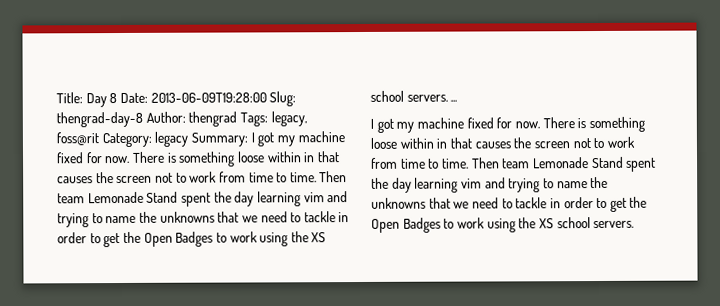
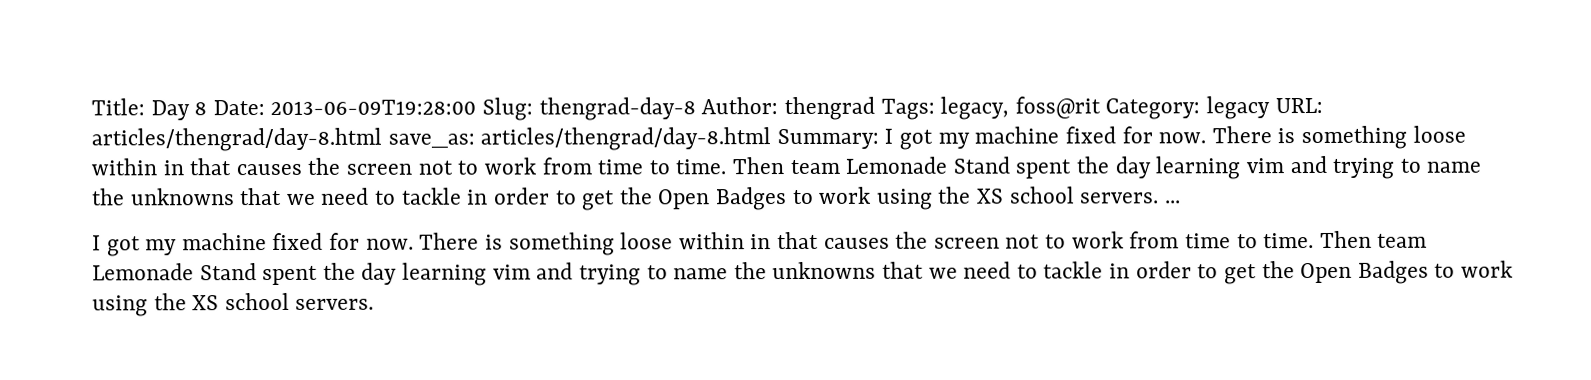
- Title: Day 8 Date: 2013-06-09T19:28:00 Slug: thengrad-day-8 Author: thengrad Tags: legacy, foss@rit Category: legacy Summary: I got my machine fixed for now.
+ Title: Day 8 Date: 2013-06-09T19:28:00 Slug: thengrad-day-8 Author: thengrad Tags: legacy, foss@rit Category: legacy URL: articles/thengrad/day-8.html save_as: articles/thengrad/day-8.html Summary: I got my machine fixed for now.

